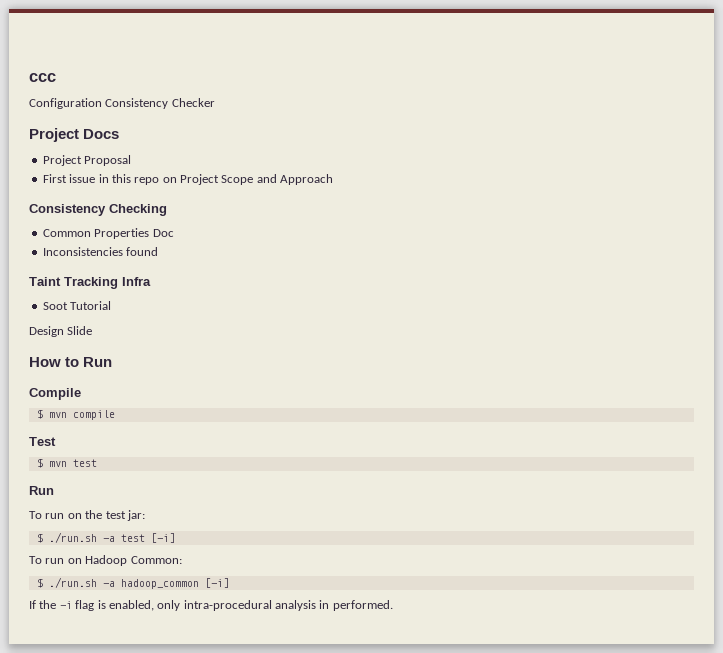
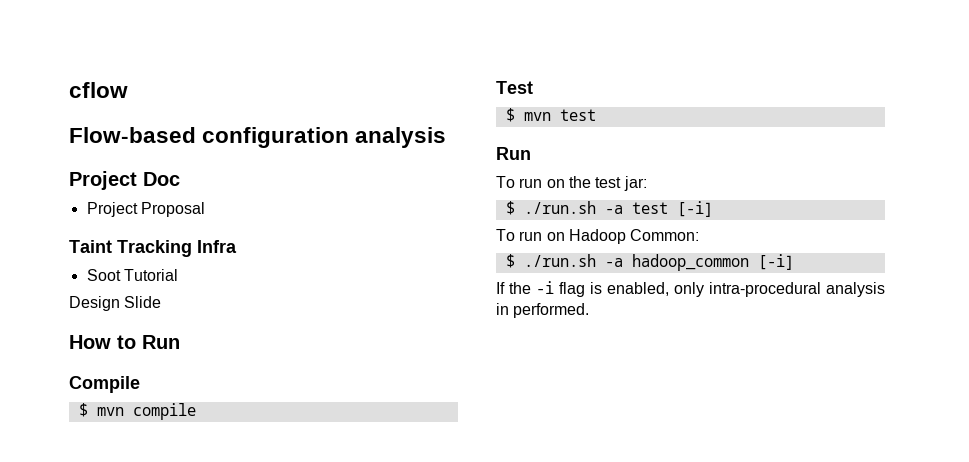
- ccc
- Configuration Consistency Checker
- Project Docs
+ cflow
+ Flow-based configuration analysis
+ Project Doc
- First issue in this repo on Project Scope and Approach
- Consistency Checking
- Common Properties Doc
- Inconsistencies found

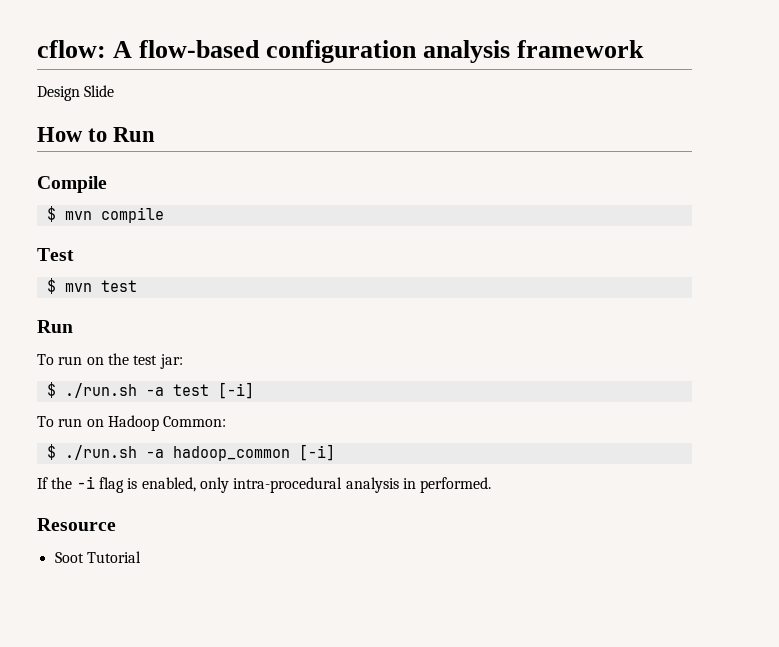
- cflow
- Flow-based configuration analysis
- Project Doc
- Project Proposal
- Taint Tracking Infra
- Soot Tutorial
+ cflow: A flow-based configuration analysis framework
+ Resource
+ Soot Tutorial

